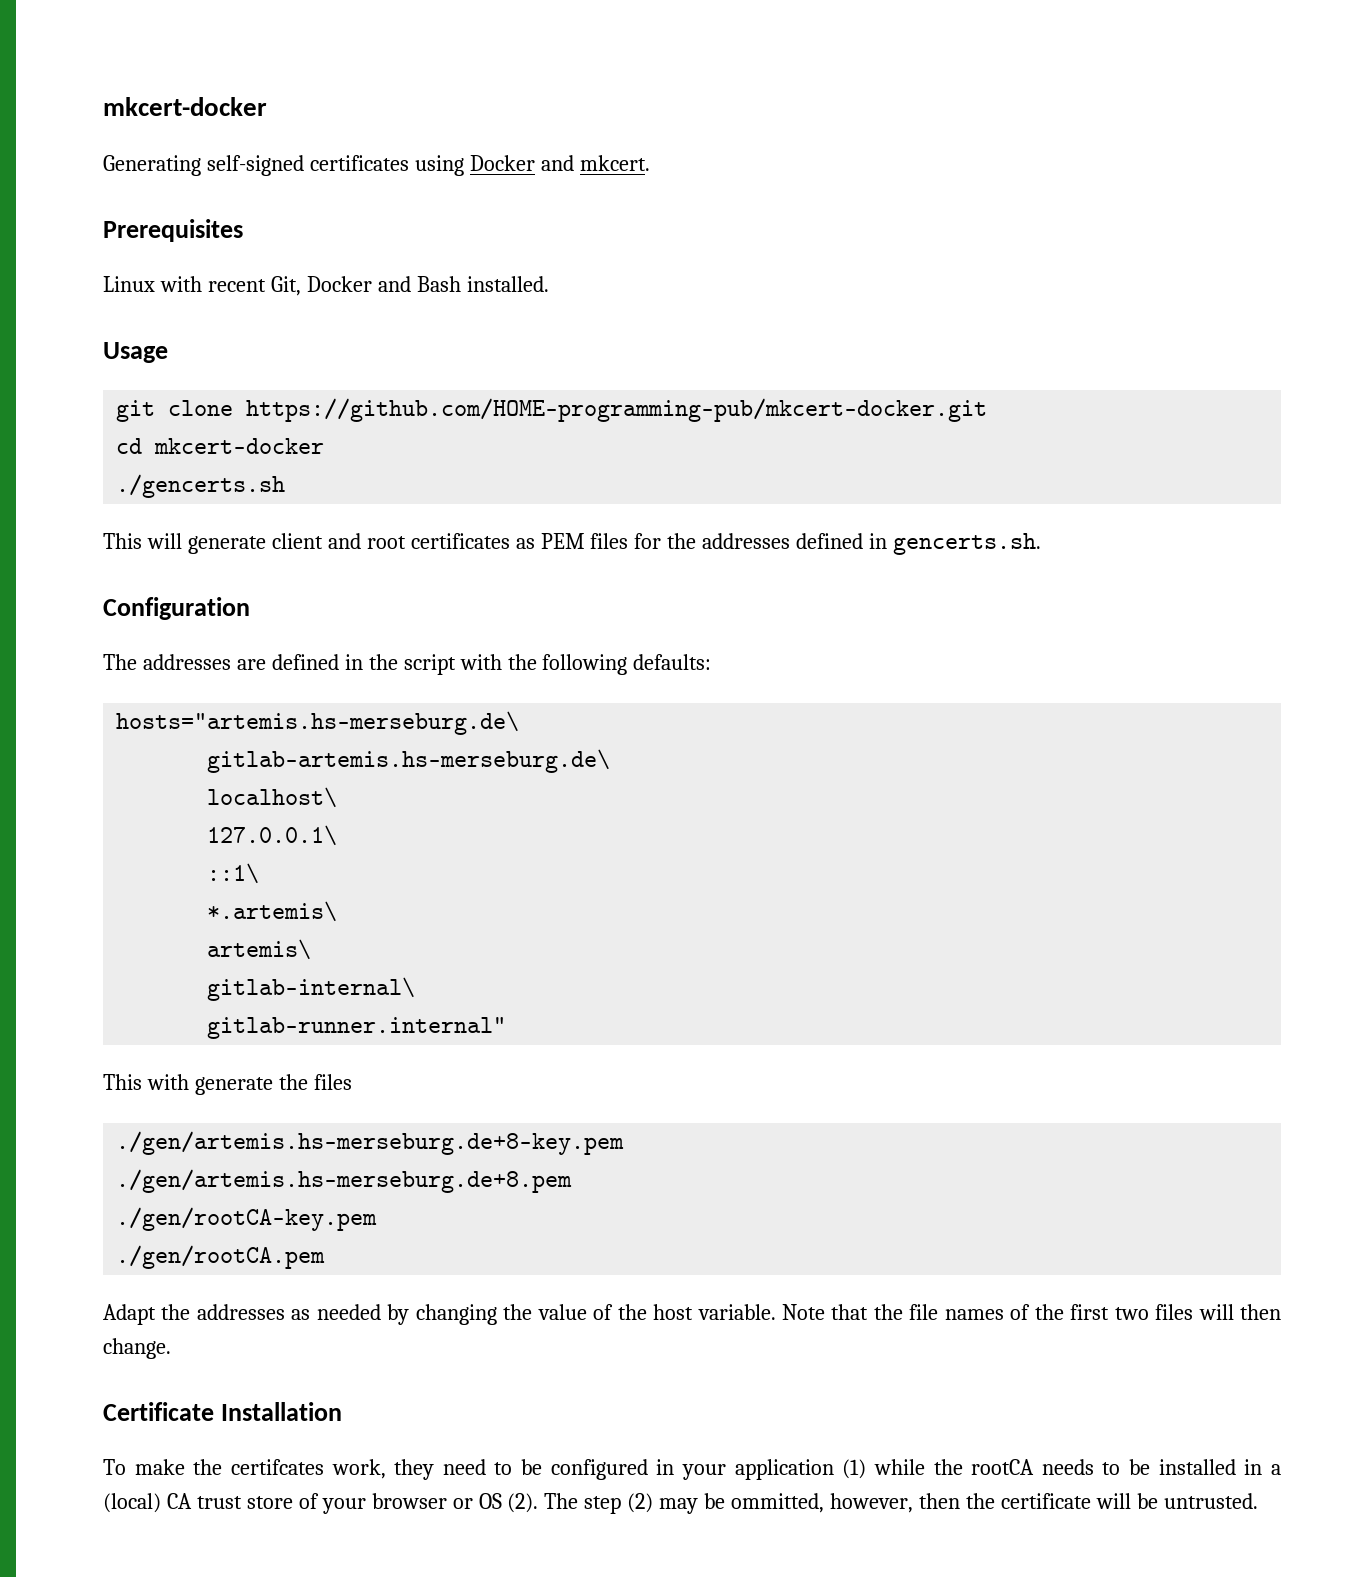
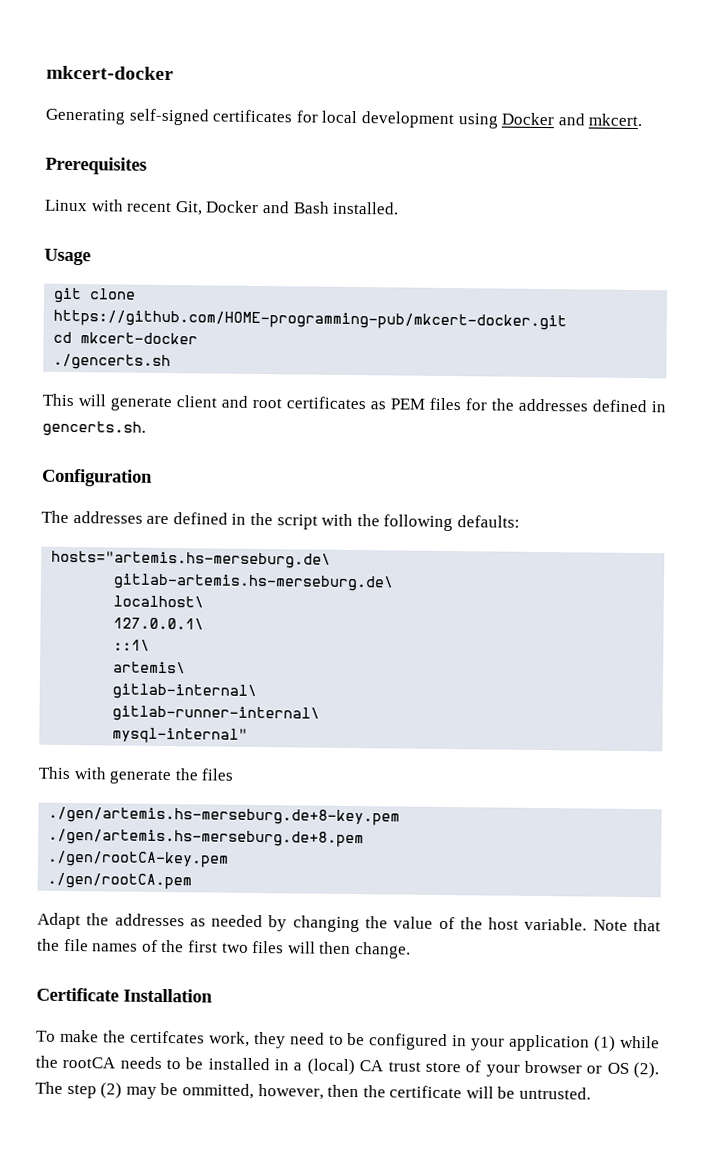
- Generating self-signed certificates using Docker and mkcert.
+ Generating self-signed certificates for local development using Docker and mkcert.
- *.artemis\
- gitlab-runner.internal"
+ gitlab-runner-internal\
+ mysql-internal"

